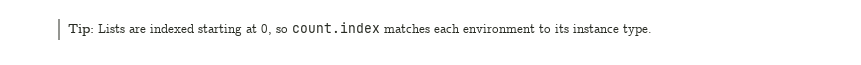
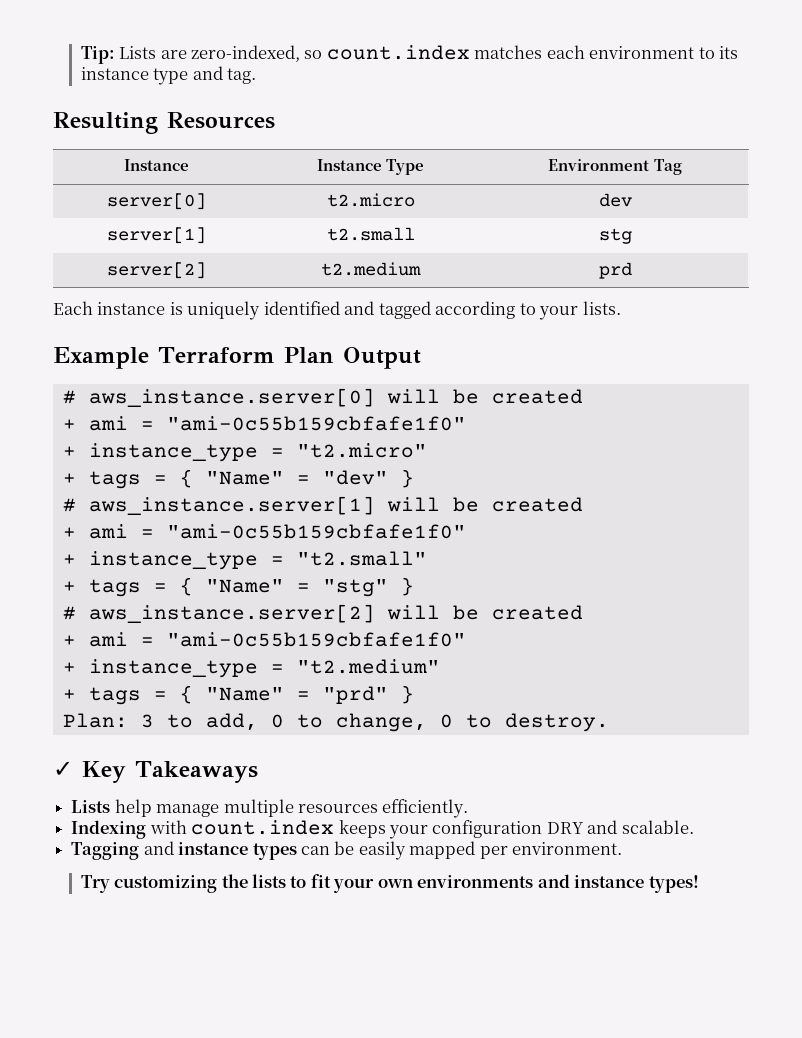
- Tip: Lists are indexed starting at 0, so count.index matches each environment to its instance type.
+ Tip: Lists are zero-indexed, so count.index matches each environment to its instance type and tag.
+ Resulting Resources
+ Instance | Instance Type | Environment Tag
+ server[0] | t2.micro | dev
+ server[1] | t2.small | stg
+ server[2] | t2.medium | prd
+ Each instance is uniquely identified and tagged according to your lists.
+ Example Terraform Plan Output
+ # aws_instance.server[0] will be created
+ + ami = "ami-0c55b159cbfafe1f0"
+ + instance_type = "t2.micro"
+ + tags = { "Name" = "dev" }
+ # aws_instance.server[1] will be created
+ + ami = "ami-0c55b159cbfafe1f0"
+ + instance_type = "t2.small"
+ + tags = { "Name" = "stg" }
+ # aws_instance.server[2] will be created
+ + ami = "ami-0c55b159cbfafe1f0"
+ + instance_type = "t2.medium"
+ + tags = { "Name" = "prd" }
+ Plan: 3 to add, 0 to change, 0 to destroy.
+ ✓ Key Takeaways
+ Lists help manage multiple resources efficiently.
+ Indexing with count.index keeps your configuration DRY and scalable.
+ Tagging and instance types can be easily mapped per environment.
+ Try customizing the lists to fit your own environments and instance types!

